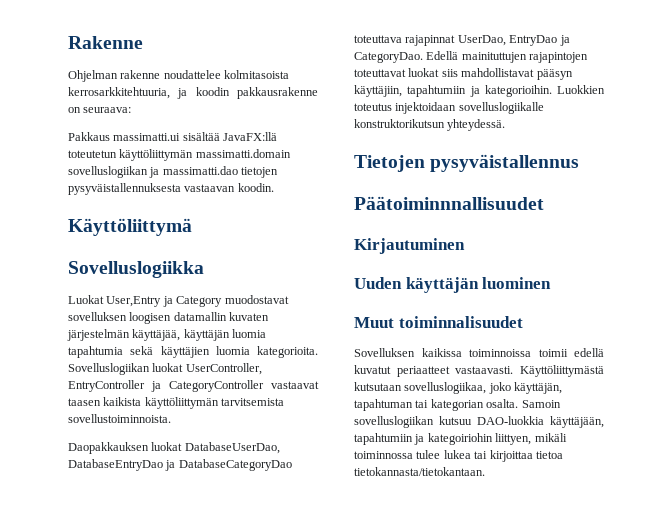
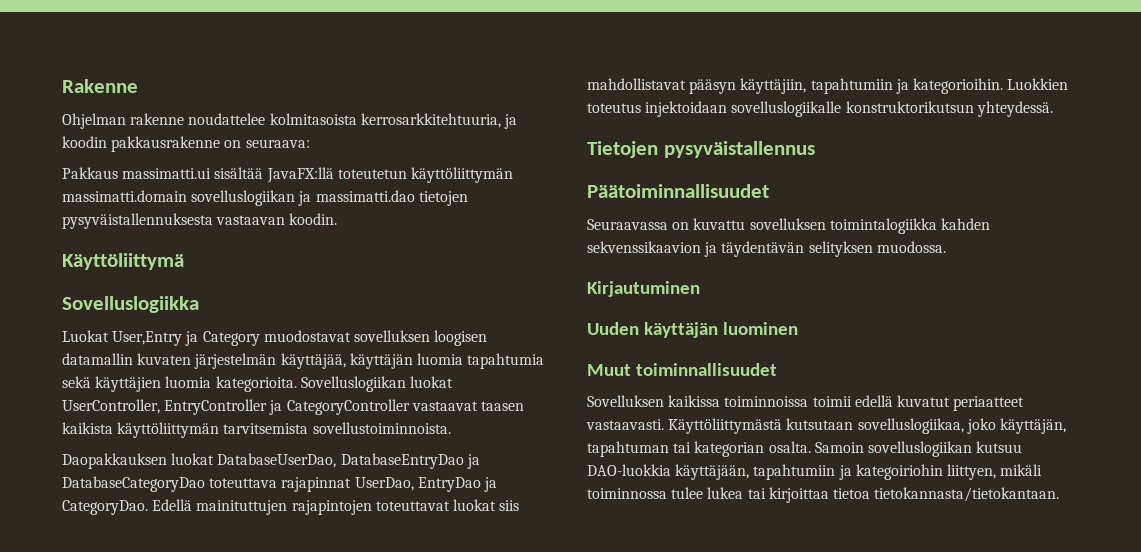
- Päätoiminnnallisuudet
+ Päätoiminnallisuudet
+ Seuraavassa on kuvattu sovelluksen toimintalogiikka kahden sekvenssikaavion ja täydentävän selityksen muodossa.
- Muut toiminnalisuudet
+ Muut toiminnallisuudet

